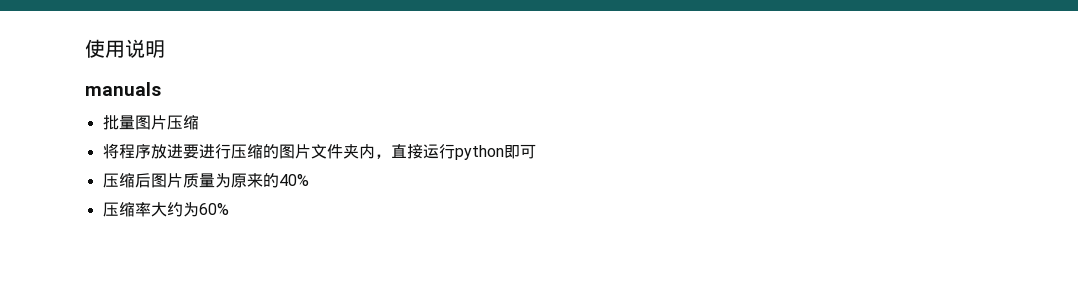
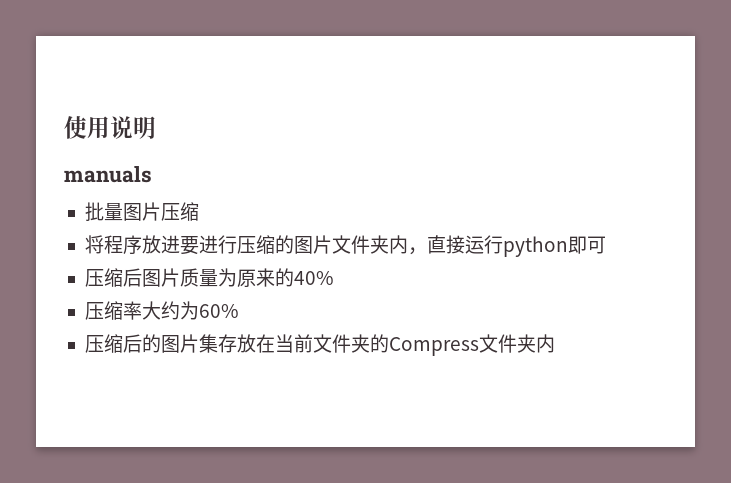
+ 压缩后的图片集存放在当前文件夹的Compress文件夹内

